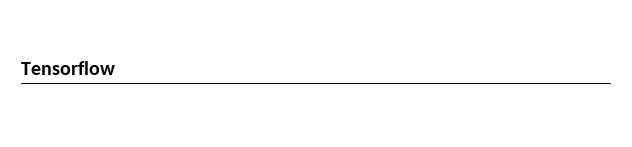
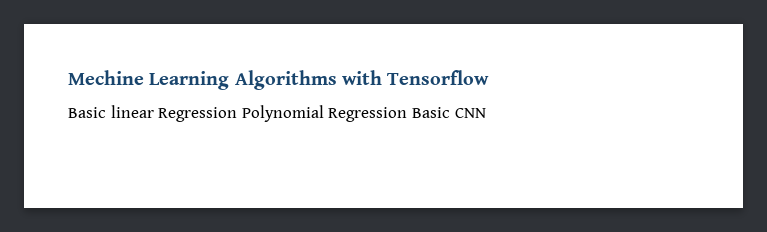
- Tensorflow
+ Mechine Learning Algorithms with Tensorflow
+ Basic linear Regression Polynomial Regression Basic CNN

